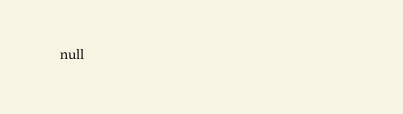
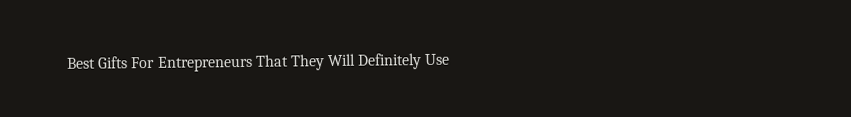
- null
+ Best Gifts For Entrepreneurs That They Will Definitely Use

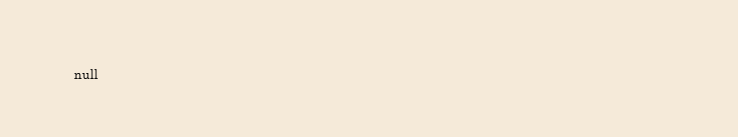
- Best Gifts For Entrepreneurs That They Will Definitely Use
+ null

